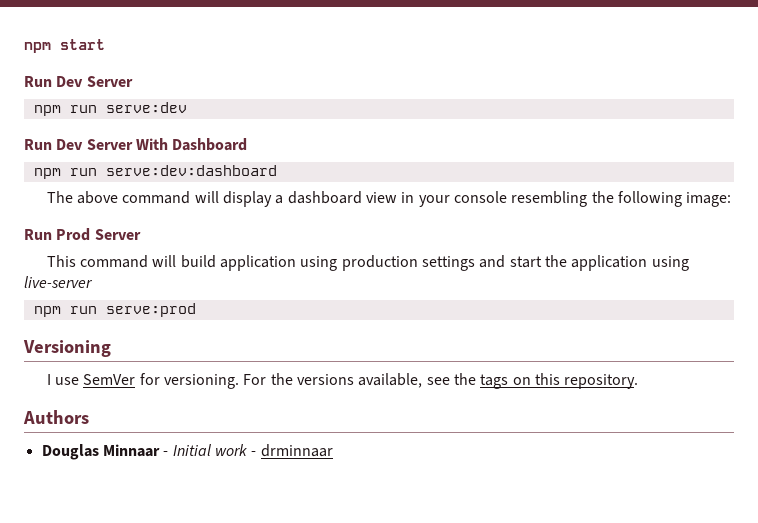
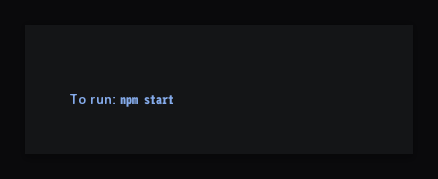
- npm start
- Run Dev Server
- npm run serve:dev
- Run Dev Server With Dashboard
- npm run serve:dev:dashboard
- The above command will display a dashboard view in your console resembling the following image:
- Run Prod Server
- This command will build application using production settings and start the application using live-server
- npm run serve:prod
- Versioning
- I use SemVer for versioning. For the versions available, see the tags on this repository.
- Authors
- Douglas Minnaar - Initial work - drminnaar
+ To run: npm start

